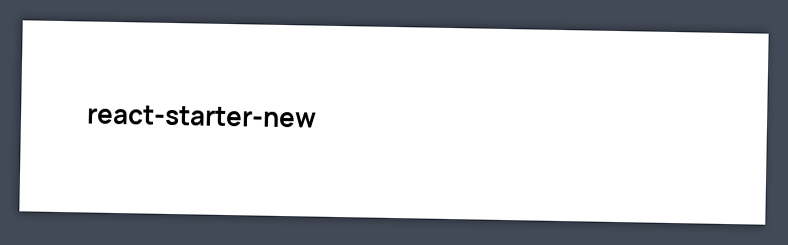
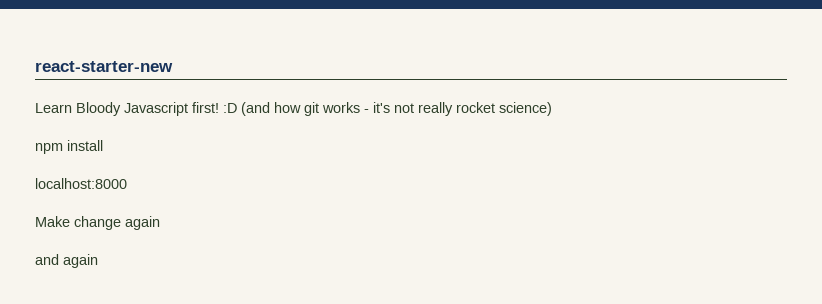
+ Learn Bloody Javascript first! :D (and how git works - it's not really rocket science)
+ npm install
+ localhost:8000
+ Make change again
+ and again

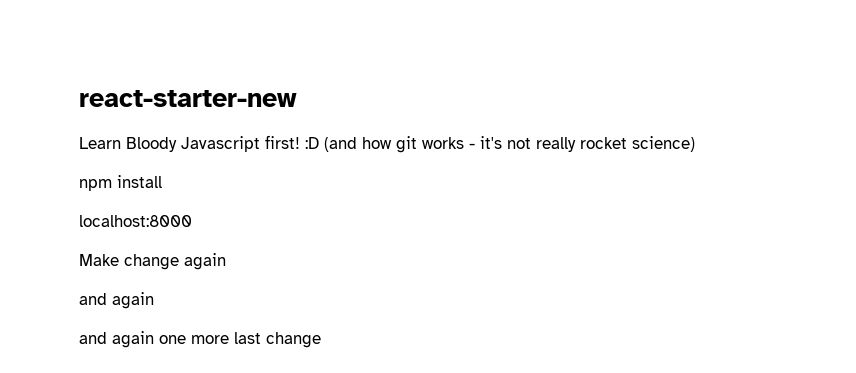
+ and again one more last change

